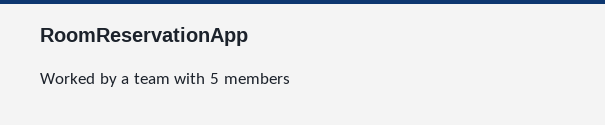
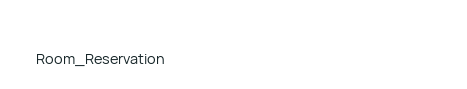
- RoomReservationApp
- Worked by a team with 5 members
+ Room_Reservation

